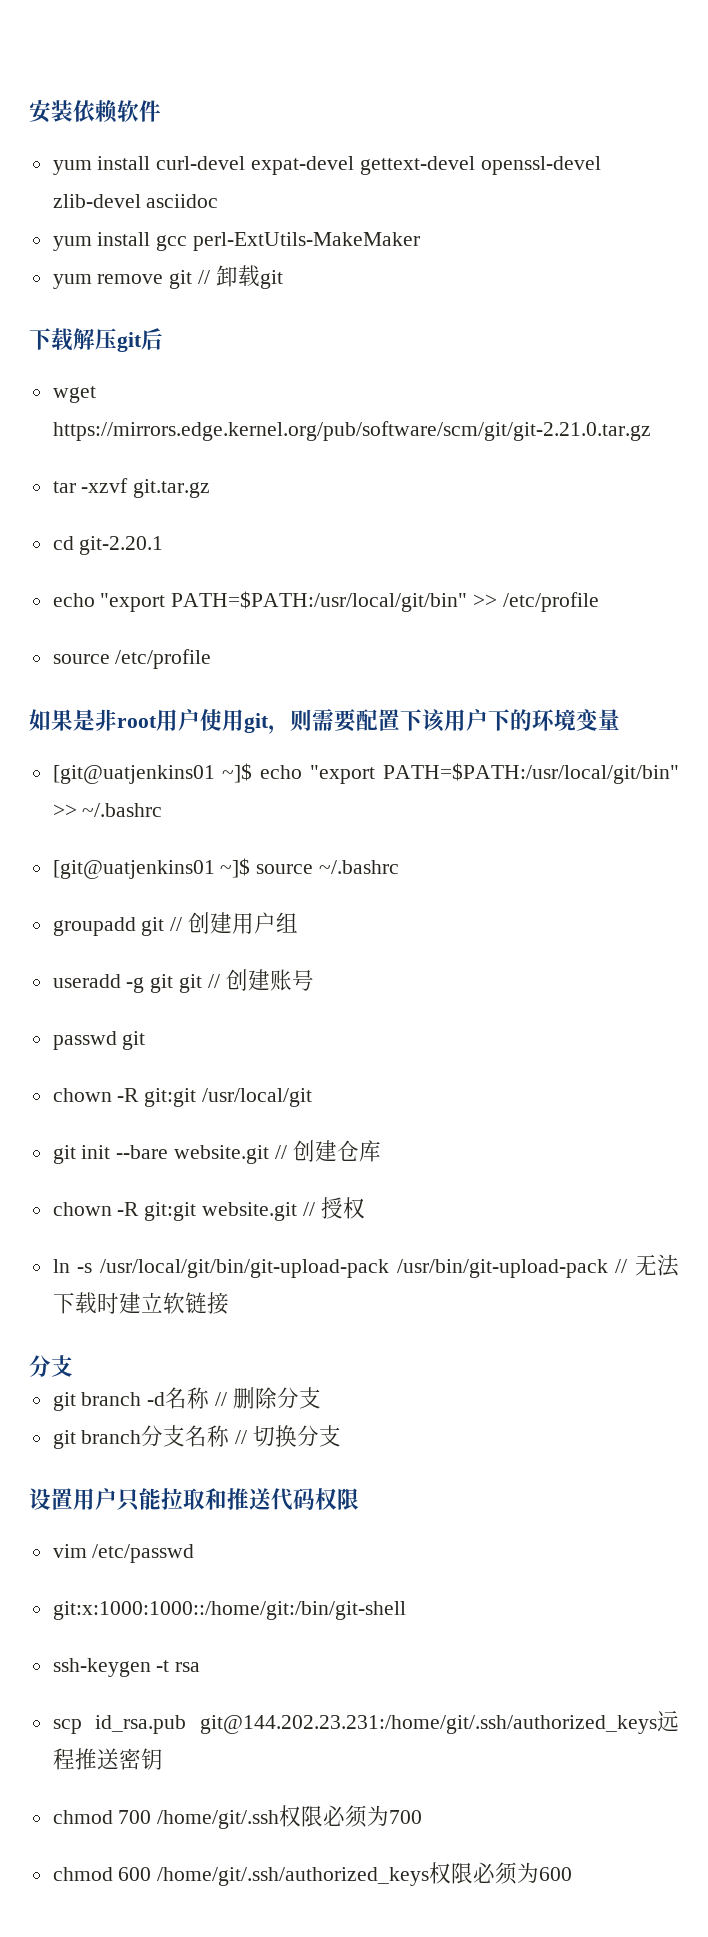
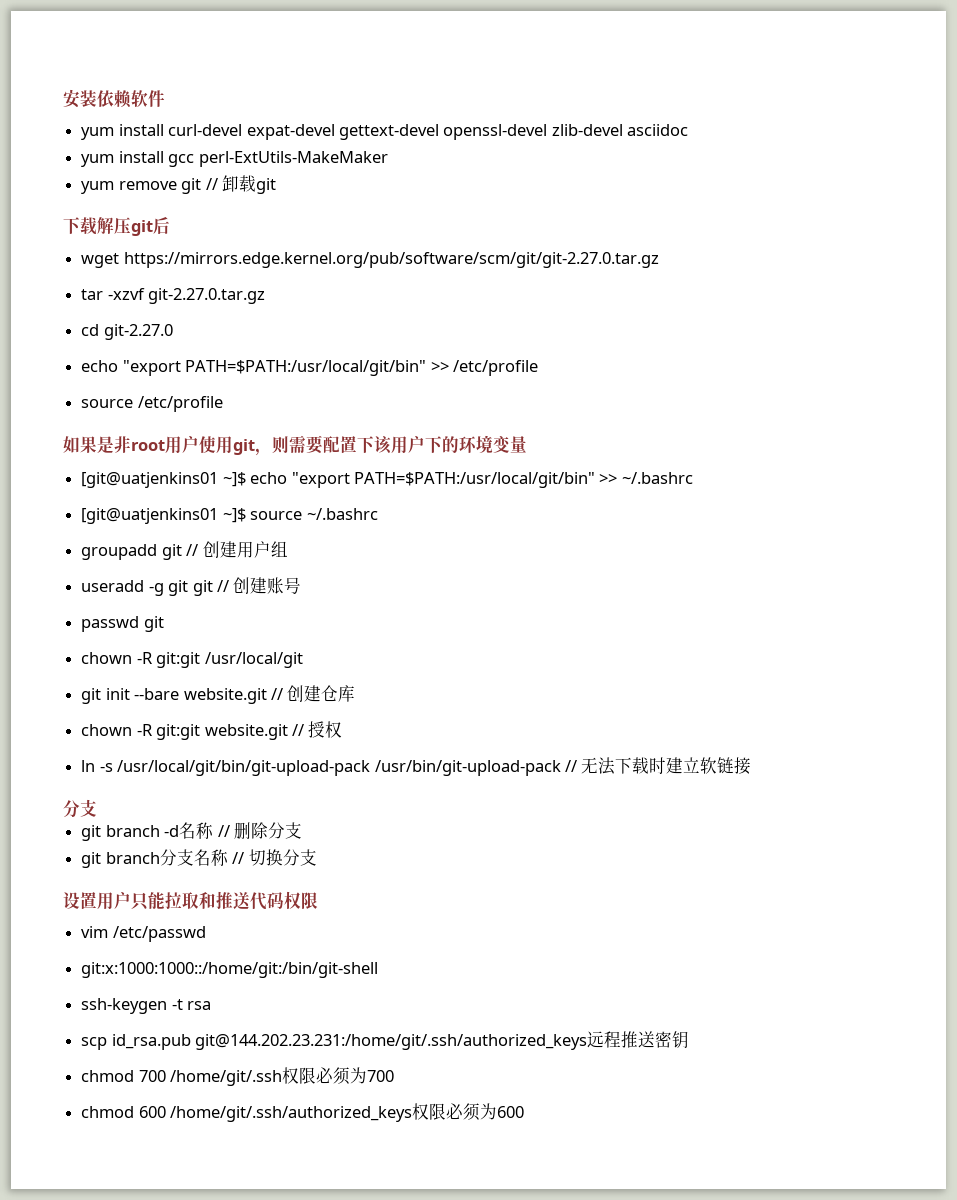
- wget https://mirrors.edge.kernel.org/pub/software/scm/git/git-2.21.0.tar.gz
+ wget https://mirrors.edge.kernel.org/pub/software/scm/git/git-2.27.0.tar.gz
- tar -xzvf git.tar.gz
+ tar -xzvf git-2.27.0.tar.gz
- cd git-2.20.1
+ cd git-2.27.0

